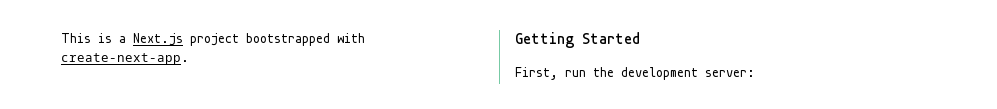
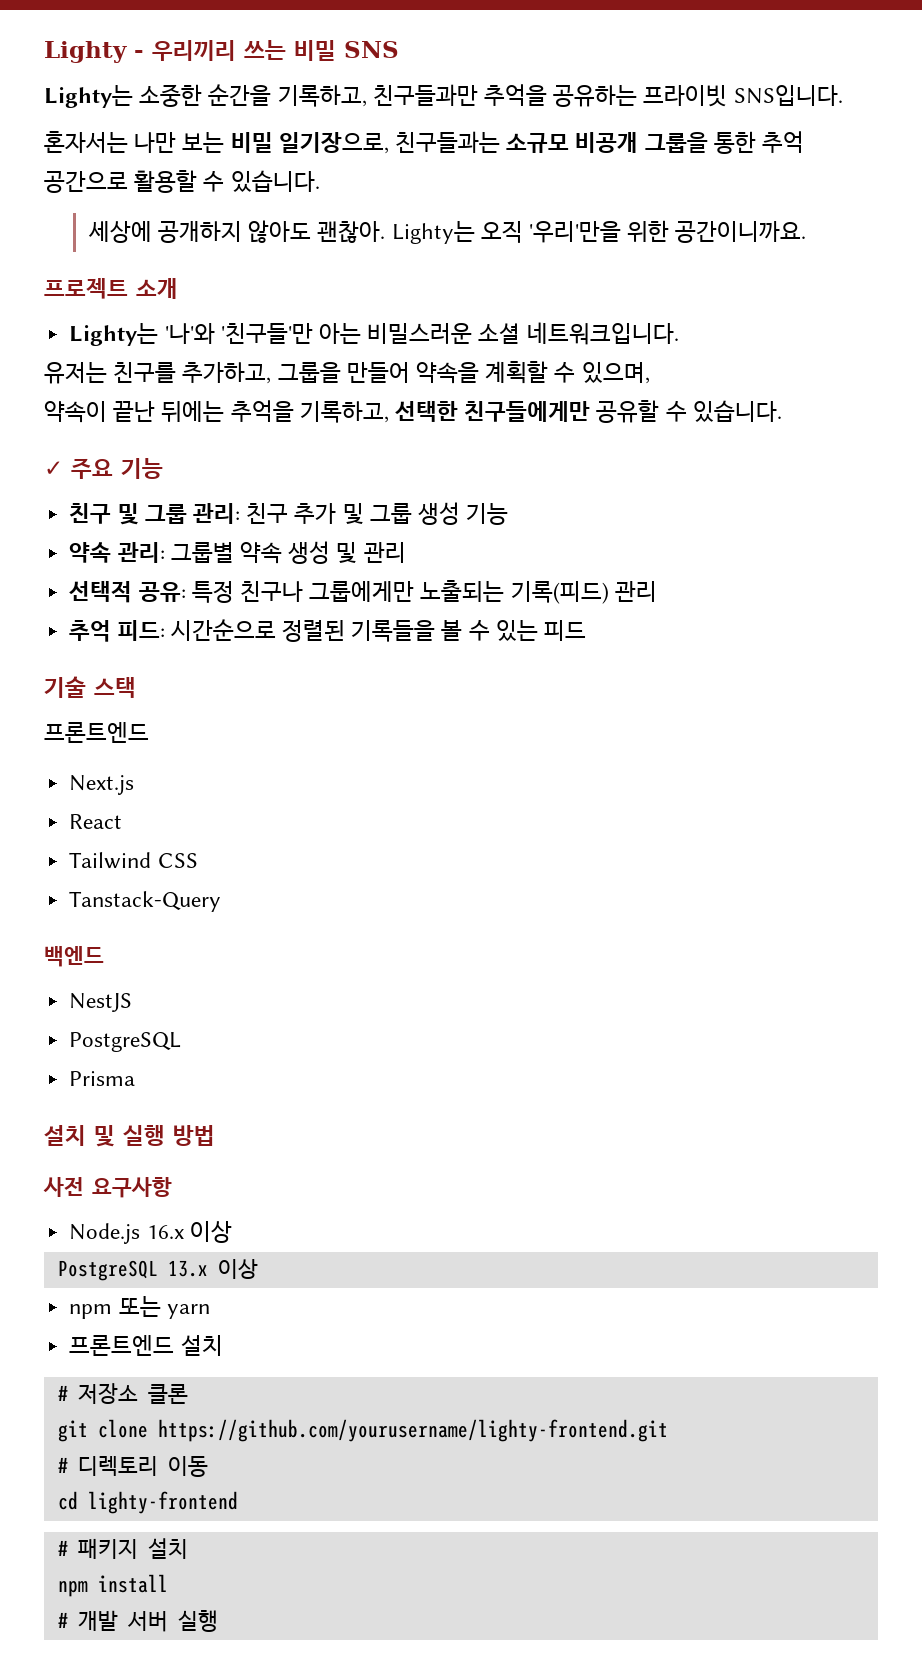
- This is a Next.js project bootstrapped with create-next-app.
- Getting Started
- First, run the development server:
+ Lighty - 우리끼리 쓰는 비밀 SNS
+ Lighty는 소중한 순간을 기록하고, 친구들과만 추억을 공유하는 프라이빗 SNS입니다.
+ 혼자서는 나만 보는 비밀 일기장으로, 친구들과는 소규모 비공개 그룹을 통한 추억 공간으로 활용할 수 있습니다.
+ 세상에 공개하지 않아도 괜찮아. Lighty는 오직 '우리'만을 위한 공간이니까요.
+ 프로젝트 소개
+ Lighty는 '나'와 '친구들'만 아는 비밀스러운 소셜 네트워크입니다.
+ 유저는 친구를 추가하고, 그룹을 만들어 약속을 계획할 수 있으며,
+ 약속이 끝난 뒤에는 추억을 기록하고, 선택한 친구들에게만 공유할 수 있습니다.
+ ✓ 주요 기능
+ 친구 및 그룹 관리: 친구 추가 및 그룹 생성 기능
+ 약속 관리: 그룹별 약속 생성 및 관리
+ 선택적 공유: 특정 친구나 그룹에게만 노출되는 기록(피드) 관리
+ 추억 피드: 시간순으로 정렬된 기록들을 볼 수 있는 피드
+ 기술 스택
+ 프론트엔드
+ Next.js
+ React
+ Tailwind CSS
+ Tanstack-Query
+ 백엔드
+ NestJS
+ PostgreSQL
+ Prisma
+ 설치 및 실행 방법
+ 사전 요구사항
+ Node.js 16.x 이상
+ PostgreSQL 13.x 이상
+ npm 또는 yarn
+ 프론트엔드 설치
+ # 저장소 클론
+ git clone https://github.com/yourusername/lighty-frontend.git
+ # 디렉토리 이동
+ cd lighty-frontend
+ # 패키지 설치
+ npm install
+ # 개발 서버 실행

